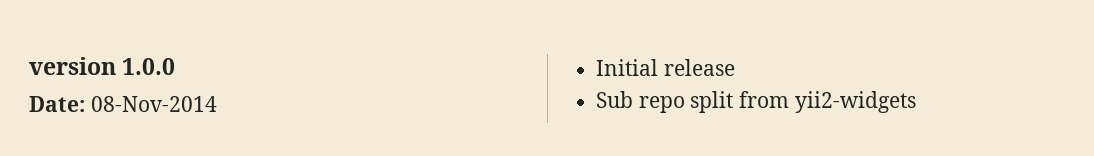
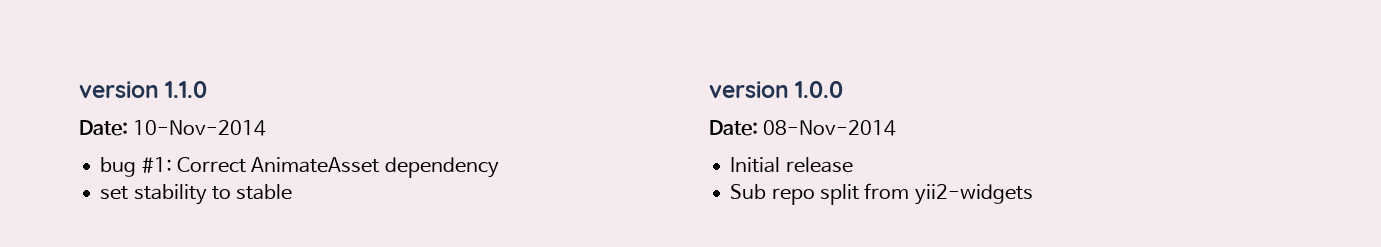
+ version 1.1.0
+ Date: 10-Nov-2014
+ bug #1: Correct AnimateAsset dependency
+ set stability to stable

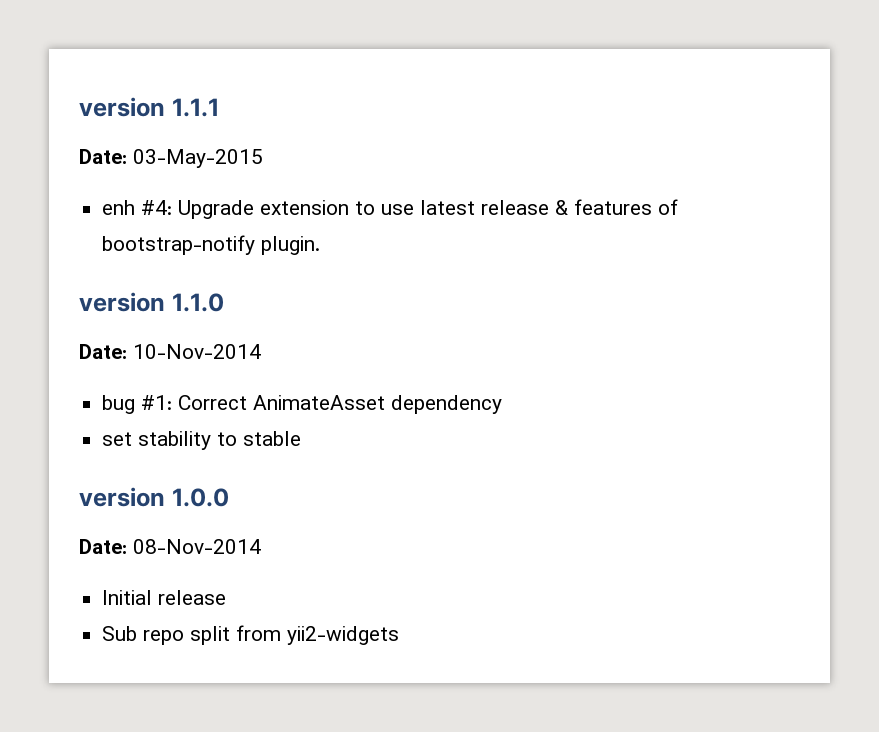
+ version 1.1.1
+ Date: 03-May-2015
+ enh #4: Upgrade extension to use latest release & features of bootstrap-notify plugin.

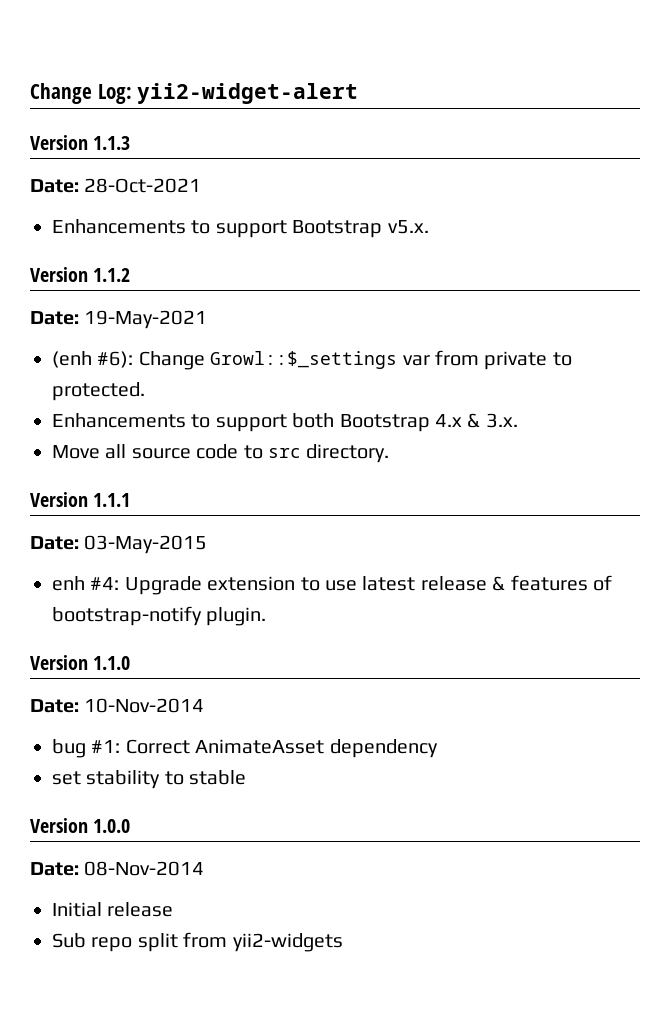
- version 1.1.1
+ Change Log: yii2-widget-alert
+ Version 1.1.3
+ Date: 28-Oct-2021
+ Enhancements to support Bootstrap v5.x.
+ Version 1.1.2
+ Date: 19-May-2021
+ (enh #6): Change Growl::$_settings var from private to protected.
+ Enhancements to support both Bootstrap 4.x & 3.x.
+ Move all source code to src directory.
+ Version 1.1.1
- version 1.1.0
+ Version 1.1.0
- version 1.0.0
+ Version 1.0.0

